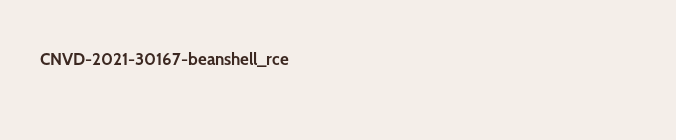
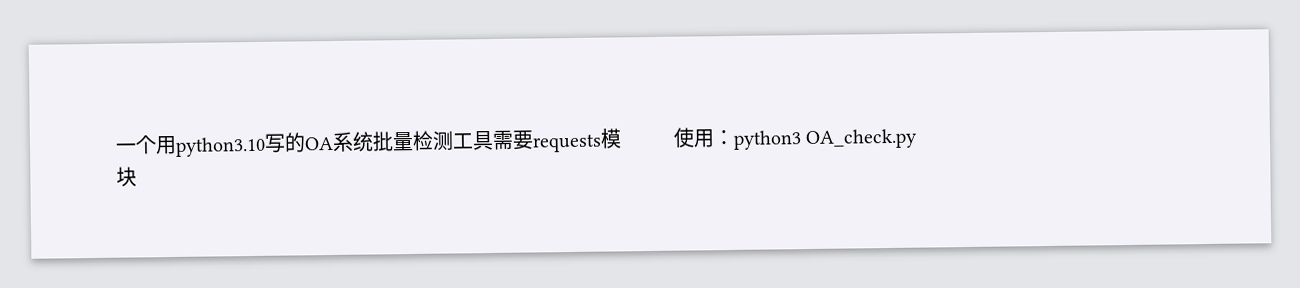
- CNVD-2021-30167-beanshell_rce
+ 一个用python3.10写的OA系统批量检测工具需要requests模块
+ 使用：python3 OA_check.py

